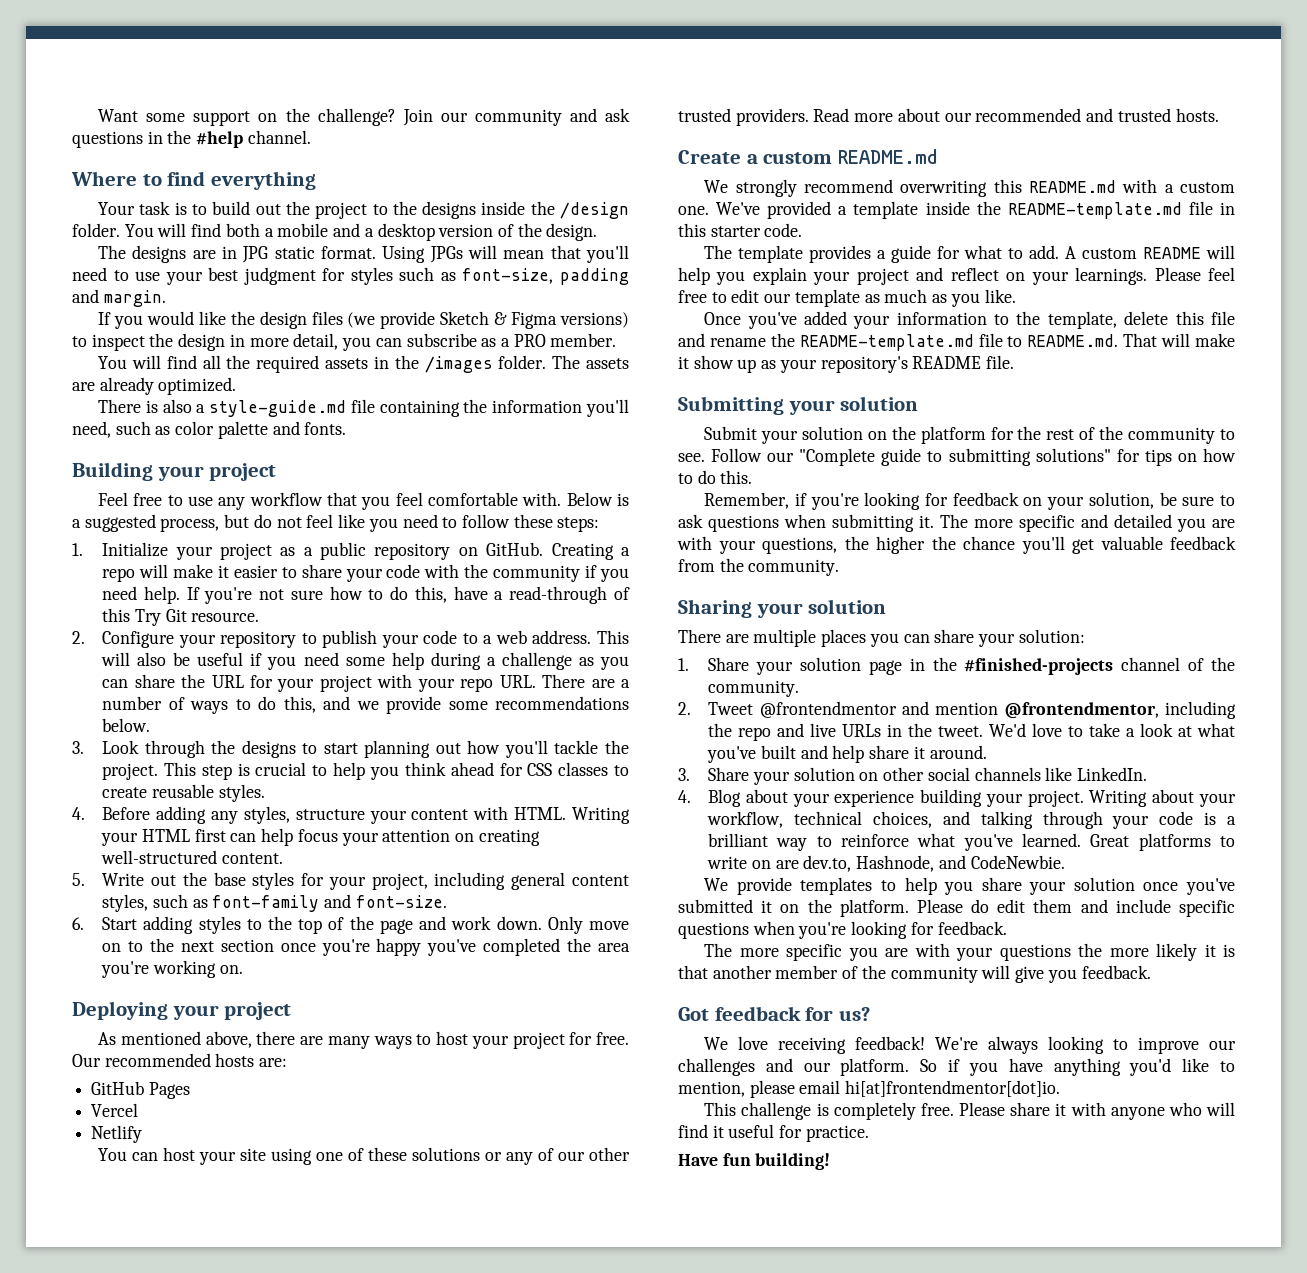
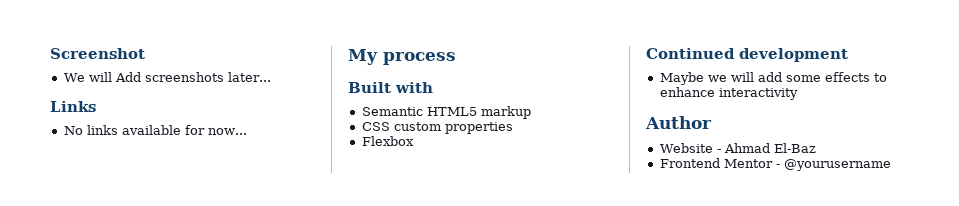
- Want some support on the challenge? Join our community and ask questions in the #help channel.
- Where to find everything
- Your task is to build out the project to the designs inside the /design folder. You will find both a mobile and a desktop version of the design.
- The designs are in JPG static format. Using JPGs will mean that you'll need to use your best judgment for styles such as font-size, padding and margin.
- If you would like the design files (we provide Sketch & Figma versions) to inspect the design in more detail, you can subscribe as a PRO member.
- You will find all the required assets in the /images folder. The assets are already optimized.
- There is also a style-guide.md file containing the information you'll need, such as color palette and fonts.
- Building your project
- Feel free to use any workflow that you feel comfortable with. Below is a suggested process, but do not feel like you need to follow these steps:
- 1. Initialize your project as a public repository on GitHub. Creating a repo will make it easier to share your code with the community if you need help. If you're not sure how to do this, have a read-through of this Try Git resource.
- 2. Configure your repository to publish your code to a web address. This will also be useful if you need some help during a challenge as you can share the URL for your project with your repo URL. There are a number of ways to do this, and we provide some recommendations below.
- 3. Look through the designs to start planning out how you'll tackle the project. This step is crucial to help you think ahead for CSS classes to create reusable styles.
- 4. Before adding any styles, structure your content with HTML. Writing your HTML first can help focus your attention on creating well-structured content.
- 5. Write out the base styles for your project, including general content styles, such as font-family and font-size.
- 6. Start adding styles to the top of the page and work down. Only move on to the next section once you're happy you've completed the area you're working on.
- Deploying your project
- As mentioned above, there are many ways to host your project for free. Our recommended hosts are:
- GitHub Pages
- Vercel
- Netlify
- You can host your site using one of these solutions or any of our other trusted providers. Read more about our recommended and trusted hosts.
- Create a custom README.md
- We strongly recommend overwriting this README.md with a custom one. We've provided a template inside the README-template.md file in this starter code.
- The template provides a guide for what to add. A custom README will help you explain your project and reflect on your learnings. Please feel free to edit our template as much as you like.
- Once you've added your information to the template, delete this file and rename the README-template.md file to README.md. That will make it show up as your repository's README file.
- Submitting your solution
- Submit your solution on the platform for the rest of the community to see. Follow our "Complete guide to submitting solutions" for tips on how to do this.
- Remember, if you're looking for feedback on your solution, be sure to ask questions when submitting it. The more specific and detailed you are with your questions, the higher the chance you'll get valuable feedback from the community.
- Sharing your solution
- There are multiple places you can share your solution:
- 1. Share your solution page in the #finished-projects channel of the community.
- 2. Tweet @frontendmentor and mention @frontendmentor, including the repo and live URLs in the tweet. We'd love to take a look at what you've built and help share it around.
- 3. Share your solution on other social channels like LinkedIn.
- 4. Blog about your experience building your project. Writing about your workflow, technical choices, and talking through your code is a brilliant way to reinforce what you've learned. Great platforms to write on are dev.to, Hashnode, and CodeNewbie.
- We provide templates to help you share your solution once you've submitted it on the platform. Please do edit them and include specific questions when you're looking for feedback.
- The more specific you are with your questions the more likely it is that another member of the community will give you feedback.
- Got feedback for us?
- We love receiving feedback! We're always looking to improve our challenges and our platform. So if you have anything you'd like to mention, please email hi[at]frontendmentor[dot]io.
- This challenge is completely free. Please share it with anyone who will find it useful for practice.
- Have fun building!
+ Screenshot
+ We will Add screenshots later...
+ Links
+ No links available for now...
+ My process
+ Built with
+ Semantic HTML5 markup
+ CSS custom properties
+ Flexbox
+ Continued development
+ Maybe we will add some effects to enhance interactivity
+ Author
+ Website - Ahmad El-Baz
+ Frontend Mentor - @yourusername

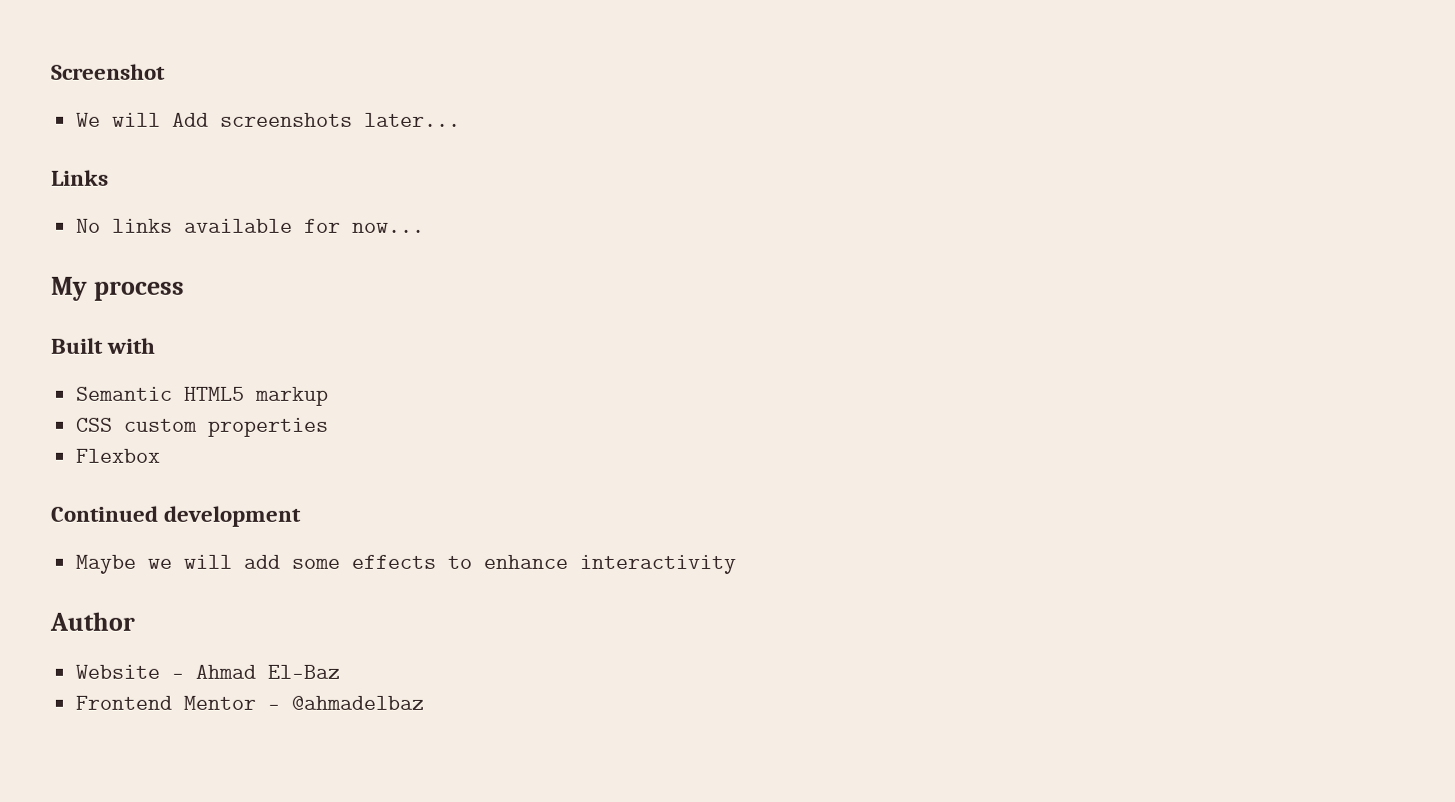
- Frontend Mentor - @yourusername
+ Frontend Mentor - @ahmadelbaz

